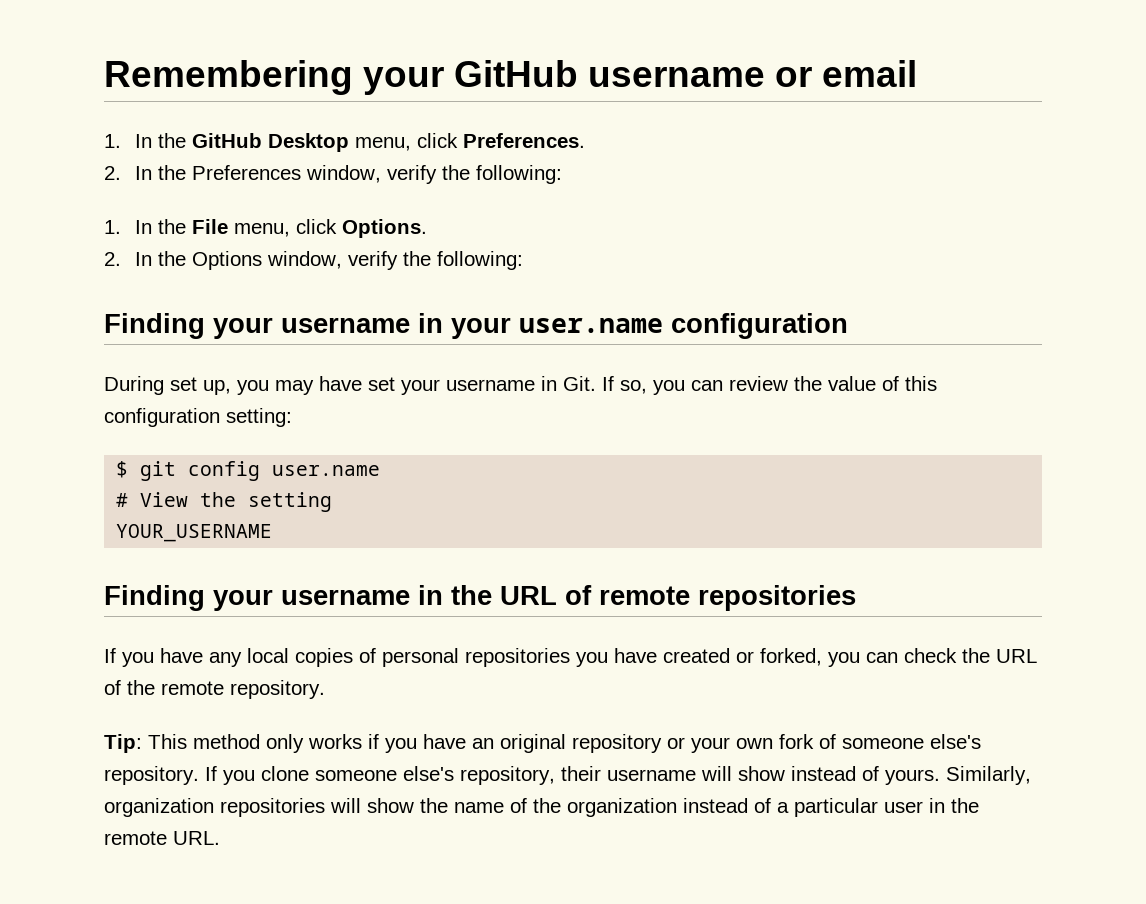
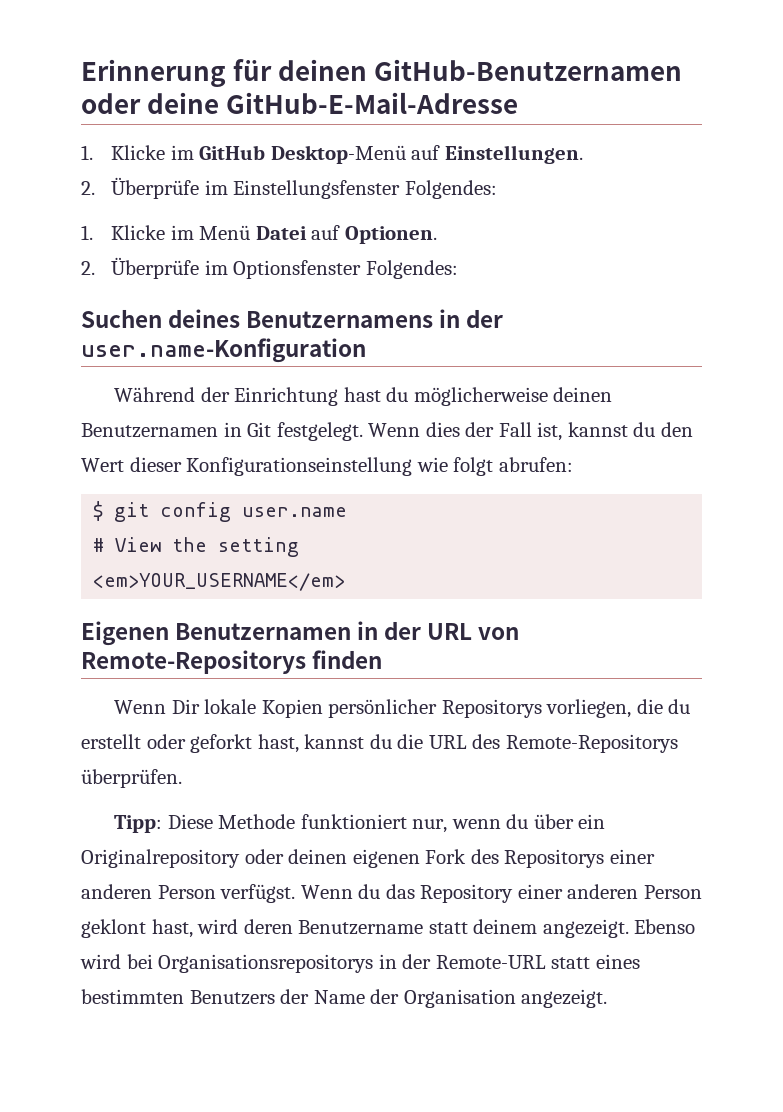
- Remembering your GitHub username or email
- 1. In the GitHub Desktop menu, click Preferences.
- 2. In the Preferences window, verify the following:
- 1. In the File menu, click Options.
- 2. In the Options window, verify the following:
- Finding your username in your user.name configuration
- During set up, you may have set your username in Git. If so, you can review the value of this configuration setting:
+ Erinnerung für deinen GitHub-Benutzernamen oder deine GitHub-E-Mail-Adresse
+ 1. Klicke im GitHub Desktop-Menü auf Einstellungen.
+ 2. Überprüfe im Einstellungsfenster Folgendes:
+ 1. Klicke im Menü Datei auf Optionen.
+ 2. Überprüfe im Optionsfenster Folgendes:
+ Suchen deines Benutzernamens in der user.name-Konfiguration
+ Während der Einrichtung hast du möglicherweise deinen Benutzernamen in Git festgelegt. Wenn dies der Fall ist, kannst du den Wert dieser Konfigurationseinstellung wie folgt abrufen:
- YOUR_USERNAME
- Finding your username in the URL of remote repositories
- If you have any local copies of personal repositories you have created or forked, you can check the URL of the remote repository.
- Tip: This method only works if you have an original repository or your own fork of someone else's repository. If you clone someone else's repository, their username will show instead of yours. Similarly, organization repositories will show the name of the organization instead of a particular user in the remote URL.
+ <em>YOUR_USERNAME</em>
+ Eigenen Benutzernamen in der URL von Remote-Repositorys finden
+ Wenn Dir lokale Kopien persönlicher Repositorys vorliegen, die du erstellt oder geforkt hast, kannst du die URL des Remote-Repositorys überprüfen.
+ Tipp: Diese Methode funktioniert nur, wenn du über ein Originalrepository oder deinen eigenen Fork des Repositorys einer anderen Person verfügst. Wenn du das Repository einer anderen Person geklont hast, wird deren Benutzername statt deinem angezeigt. Ebenso wird bei Organisationsrepositorys in der Remote-URL statt eines bestimmten Benutzers der Name der Organisation angezeigt.

